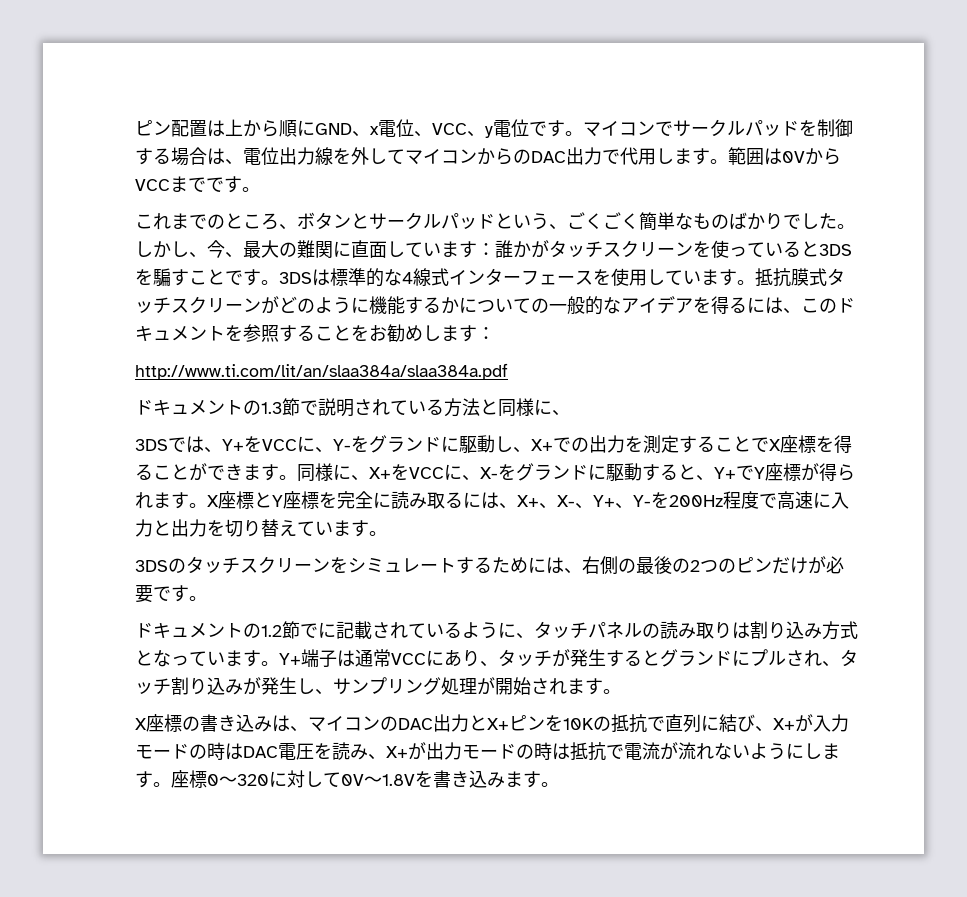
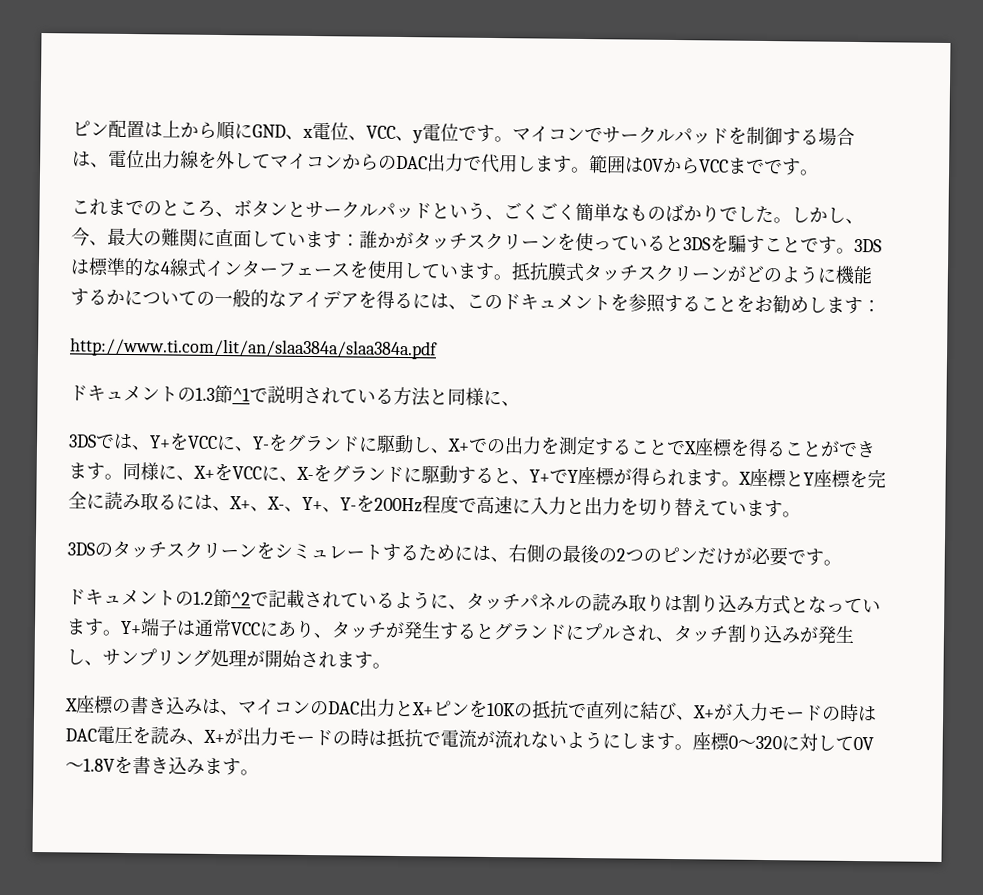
- ドキュメントの1.3節で説明されている方法と同様に、
+ ドキュメントの1.3節^1で説明されている方法と同様に、
- ドキュメントの1.2節でに記載されているように、タッチパネルの読み取りは割り込み方式となっています。
+ ドキュメントの1.2節^2で記載されているように、タッチパネルの読み取りは割り込み方式となっています。

